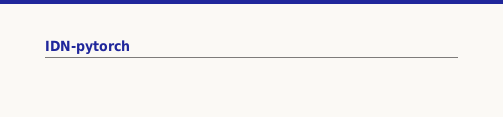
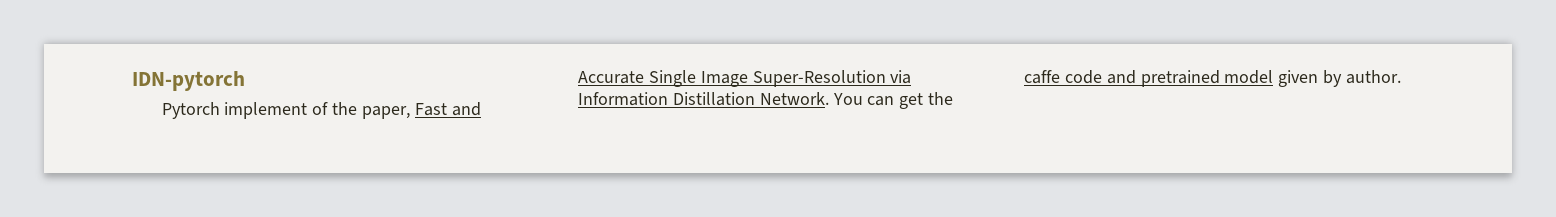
+ Pytorch implement of the paper, Fast and Accurate Single Image Super-Resolution via Information Distillation Network. You can get the caffe code and pretrained model given by author.

